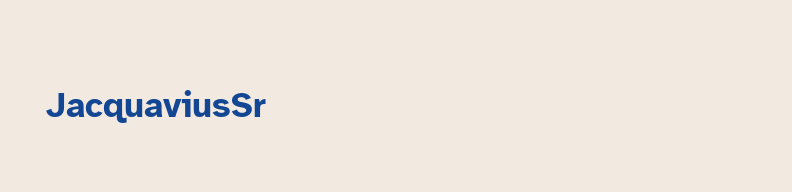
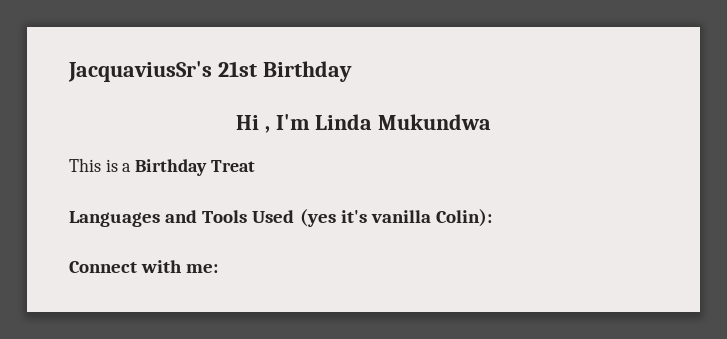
- JacquaviusSr
+ JacquaviusSr's 21st Birthday
+ Hi , I'm Linda Mukundwa
+ This is a Birthday Treat
+ Languages and Tools Used (yes it's vanilla Colin):
+ Connect with me:

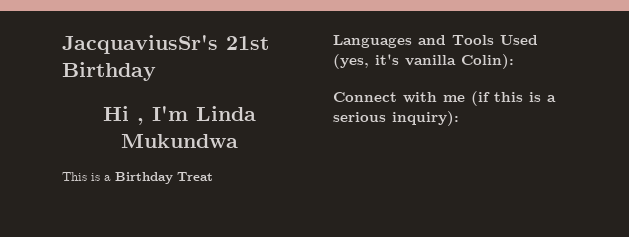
- Languages and Tools Used (yes it's vanilla Colin):
+ Languages and Tools Used (yes, it's vanilla Colin):
- Connect with me:
+ Connect with me (if this is a serious inquiry):

